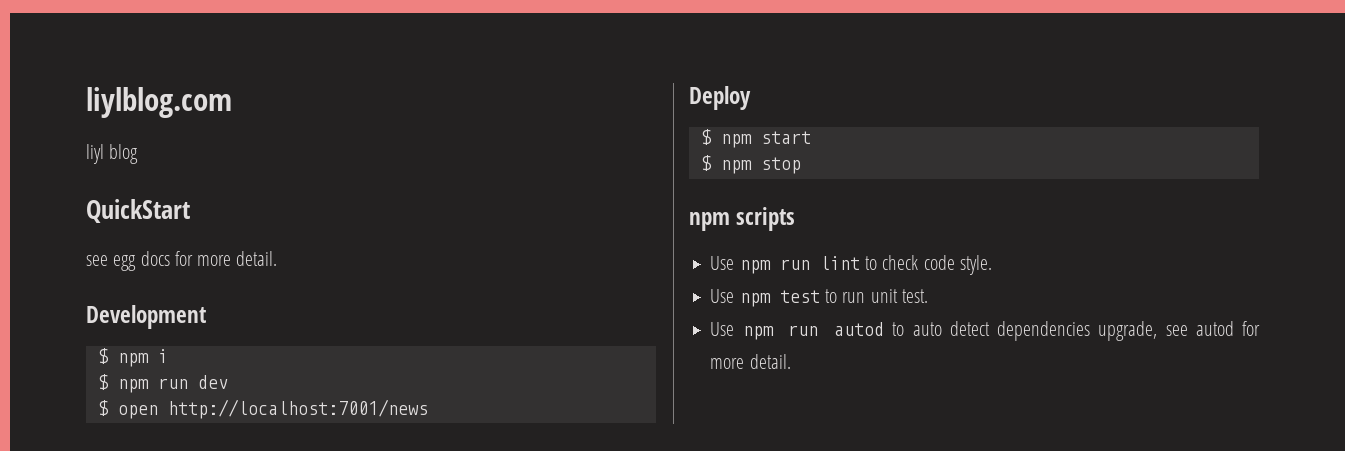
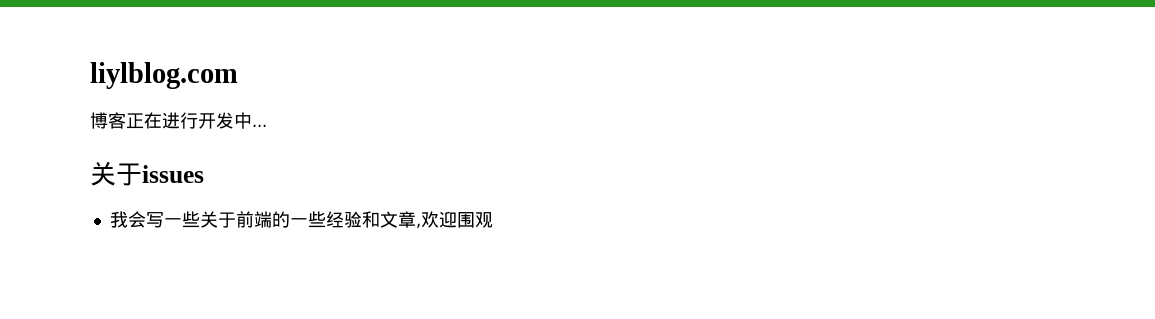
- liyl blog
- QuickStart
- see egg docs for more detail.
- Development
- $ npm i
- $ npm run dev
- $ open http://localhost:7001/news
- Deploy
- $ npm start
- $ npm stop
- npm scripts
- Use npm run lint to check code style.
- Use npm test to run unit test.
- Use npm run autod to auto detect dependencies upgrade, see autod for more detail.
+ 博客正在进行开发中...
+ 关于issues
+ 我会写一些关于前端的一些经验和文章,欢迎围观

